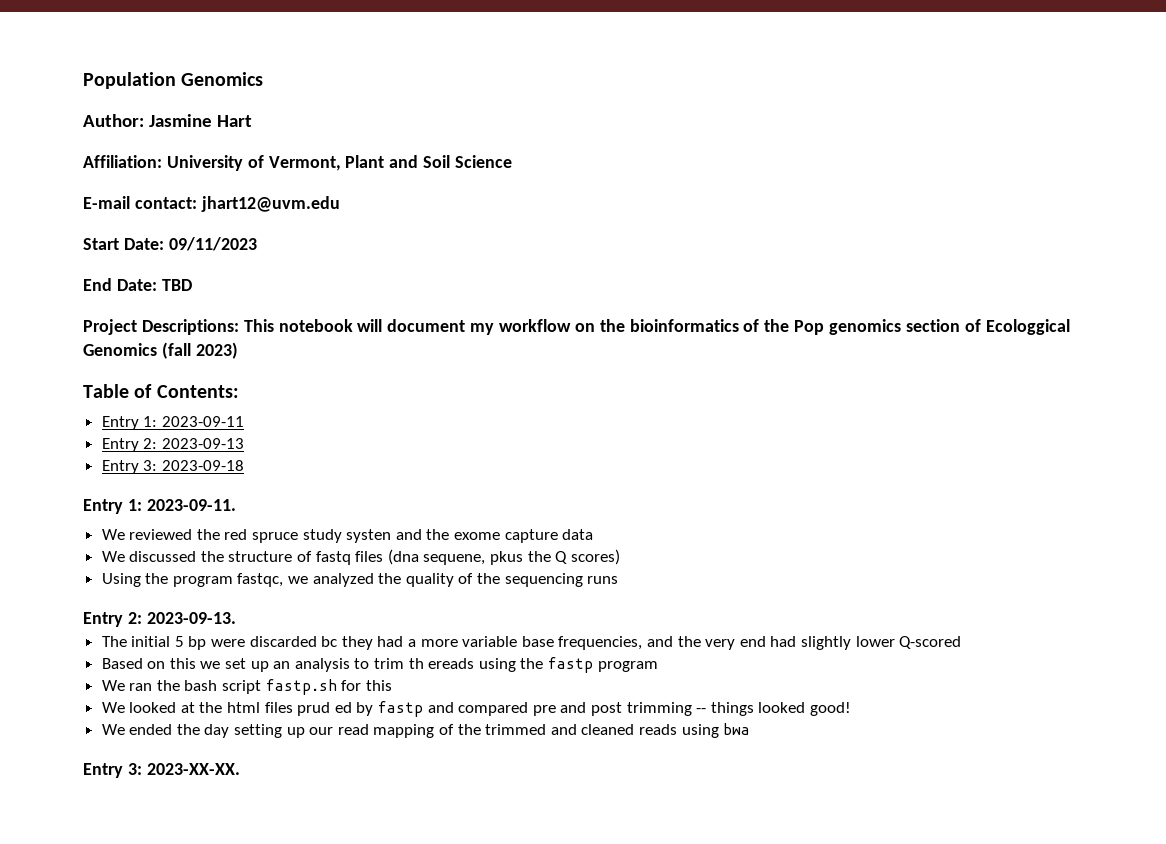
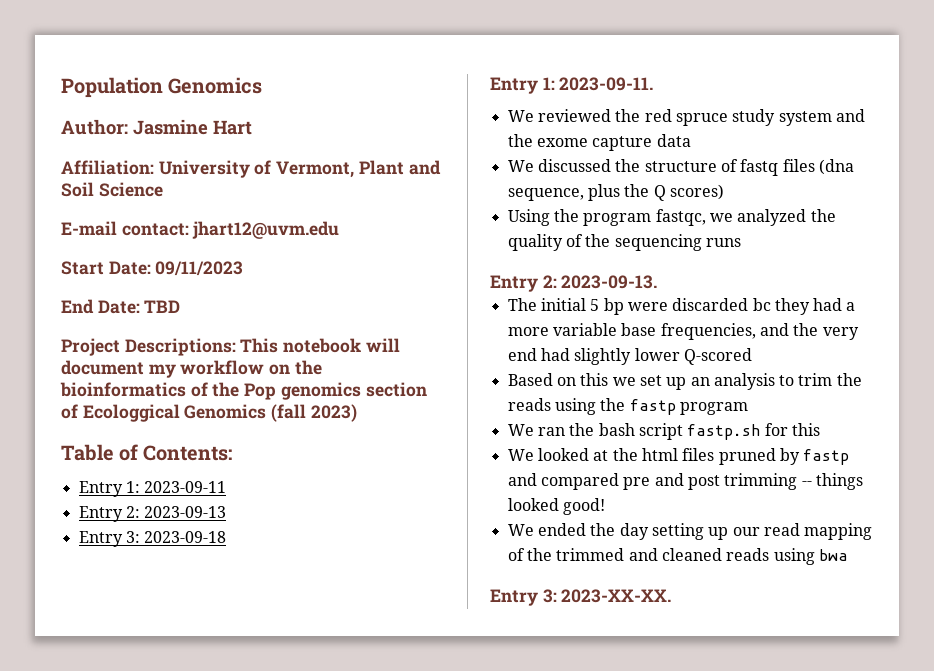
- We reviewed the red spruce study systen and the exome capture data
+ We reviewed the red spruce study system and the exome capture data
- We discussed the structure of fastq files (dna sequene, pkus the Q scores)
+ We discussed the structure of fastq files (dna sequence, plus the Q scores)
- Based on this we set up an analysis to trim th ereads using the fastp program
+ Based on this we set up an analysis to trim the reads using the fastp program
- We looked at the html files prud ed by fastp and compared pre and post trimming -- things looked good!
+ We looked at the html files pruned by fastp and compared pre and post trimming -- things looked good!

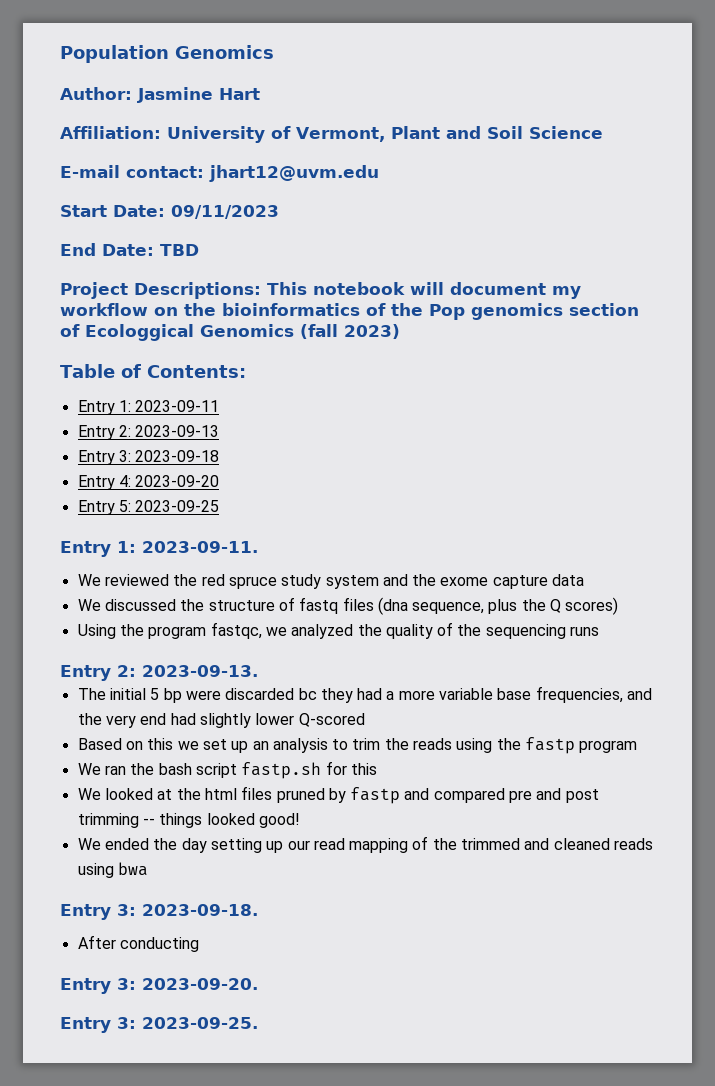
+ Entry 4: 2023-09-20
+ Entry 5: 2023-09-25
- Entry 3: 2023-XX-XX.
+ Entry 3: 2023-09-18.
+ After conducting
+ Entry 3: 2023-09-20.
+ Entry 3: 2023-09-25.

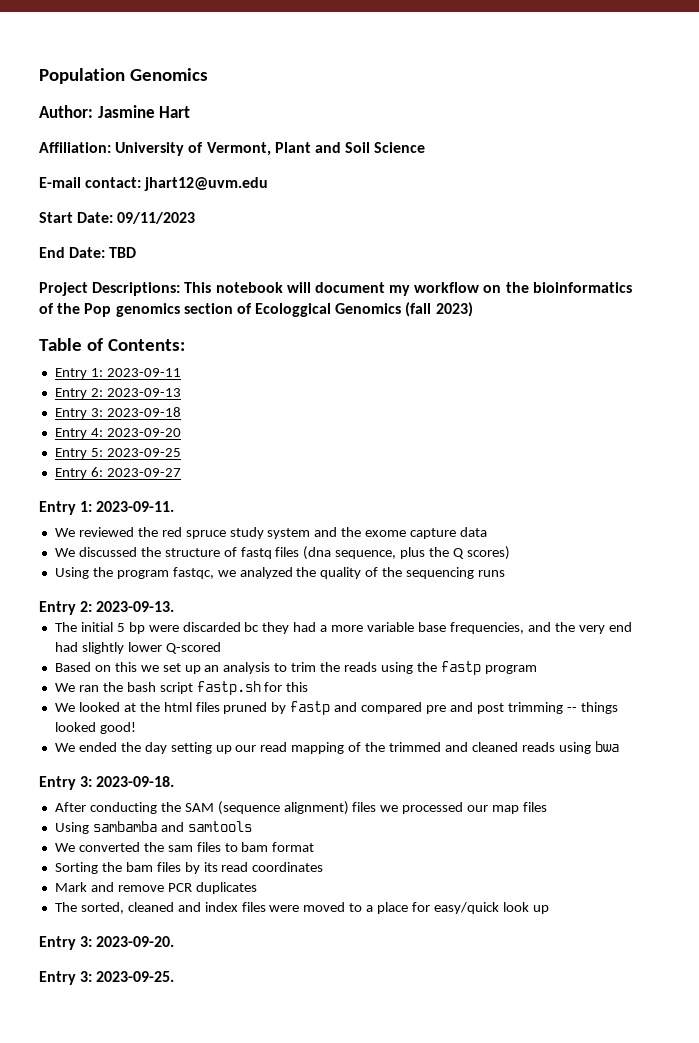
+ Entry 6: 2023-09-27
- After conducting
+ After conducting the SAM (sequence alignment) files we processed our map files
+ Using sambamba and samtools
+ We converted the sam files to bam format
+ Sorting the bam files by its read coordinates
+ Mark and remove PCR duplicates
+ The sorted, cleaned and index files were moved to a place for easy/quick look up

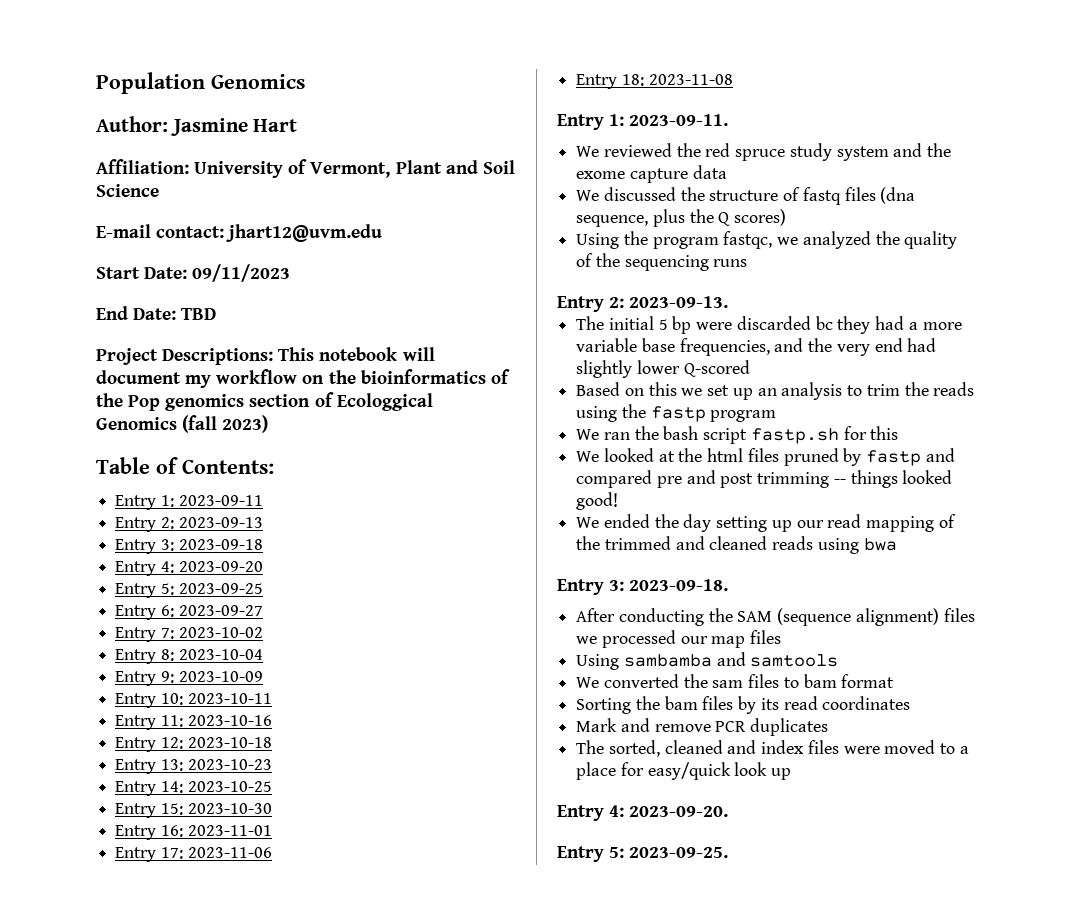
+ Entry 7: 2023-10-02
+ Entry 8: 2023-10-04
+ Entry 9: 2023-10-09
+ Entry 10: 2023-10-11
+ Entry 11: 2023-10-16
+ Entry 12: 2023-10-18
+ Entry 13: 2023-10-23
+ Entry 14: 2023-10-25
+ Entry 15: 2023-10-30
+ Entry 16: 2023-11-01
+ Entry 17: 2023-11-06
+ Entry 18: 2023-11-08
- Entry 3: 2023-09-20.
+ Entry 4: 2023-09-20.
- Entry 3: 2023-09-25.
+ Entry 5: 2023-09-25.

